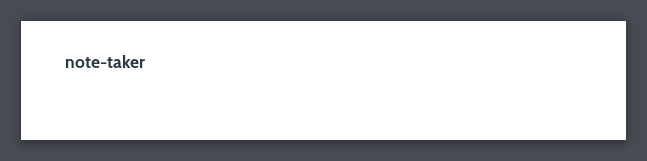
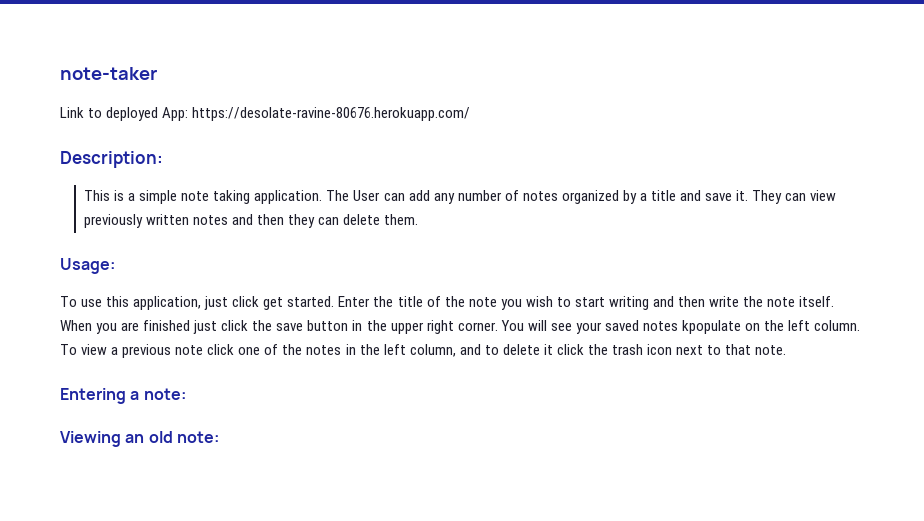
+ Link to deployed App: https://desolate-ravine-80676.herokuapp.com/
+ Description:
+ This is a simple note taking application. The User can add any number of notes organized by a title and save it. They can view previously written notes and then they can delete them.
+ Usage:
+ To use this application, just click get started. Enter the title of the note you wish to start writing and then write the note itself. When you are finished just click the save button in the upper right corner. You will see your saved notes kpopulate on the left column. To view a previous note click one of the notes in the left column, and to delete it click the trash icon next to that note.
+ Entering a note:
+ Viewing an old note:

